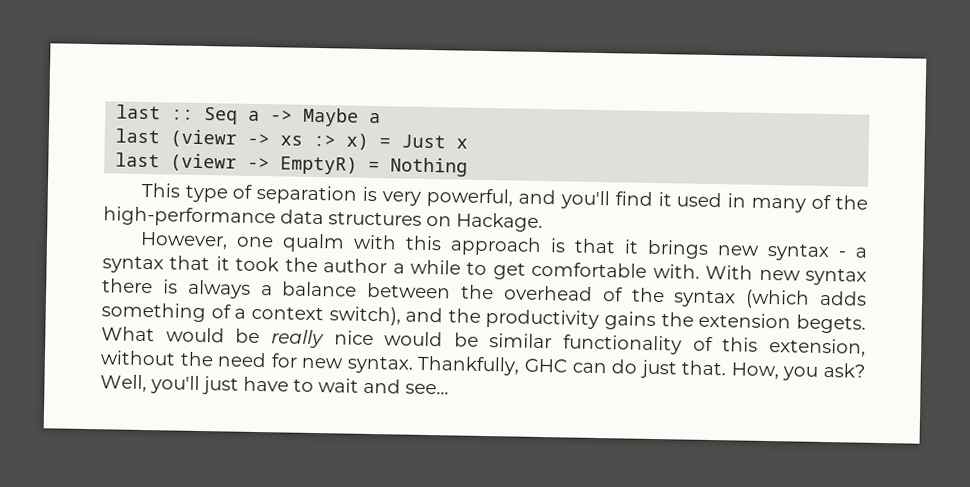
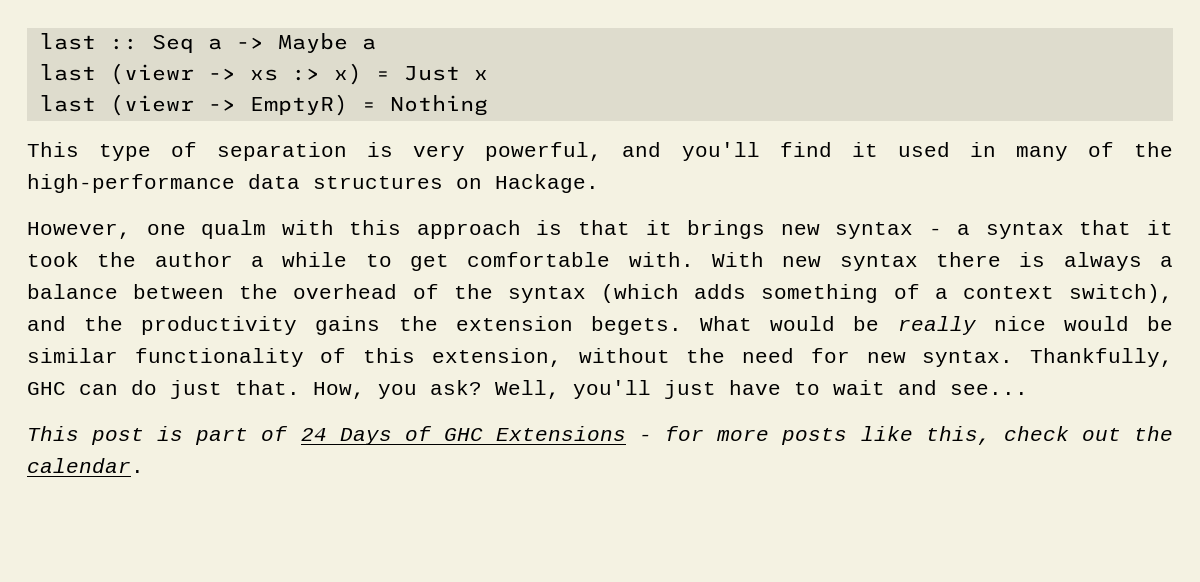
+ This post is part of 24 Days of GHC Extensions - for more posts like this, check out the calendar.

